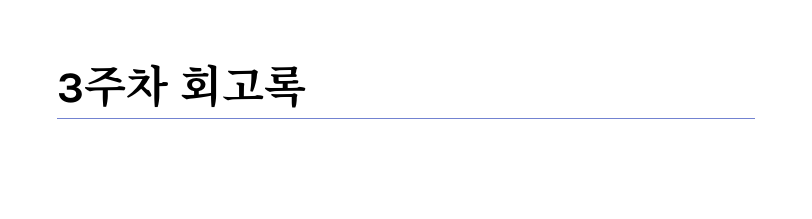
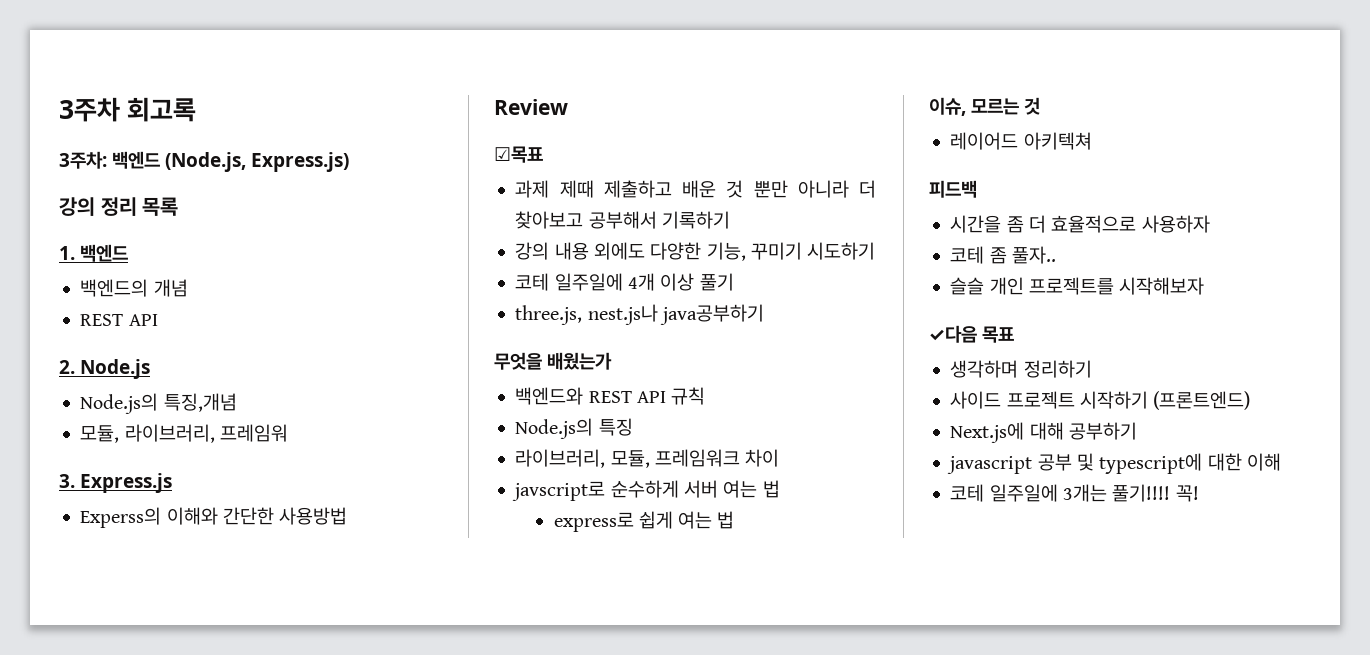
+ 3주차: 백엔드 (Node.js, Express.js)
+ 강의 정리 목록
+ 1. 백엔드
+ 백엔드의 개념
+ REST API
+ 2. Node.js
+ Node.js의 특징,개념
+ 모듈, 라이브러리, 프레임워
+ 3. Express.js
+ Experss의 이해와 간단한 사용방법
+ Review
+ ☑목표
+ 과제 제때 제출하고 배운 것 뿐만 아니라 더 찾아보고 공부해서 기록하기
+ 강의 내용 외에도 다양한 기능, 꾸미기 시도하기
+ 코테 일주일에 4개 이상 풀기
+ three.js, nest.js나 java공부하기
+ 무엇을 배웠는가
+ 백엔드와 REST API 규칙
+ Node.js의 특징
+ 라이브러리, 모듈, 프레임워크 차이
+ javscript로 순수하게 서버 여는 법
+ express로 쉽게 여는 법
+ 이슈, 모르는 것
+ 레이어드 아키텍쳐
+ 피드백
+ 시간을 좀 더 효율적으로 사용하자
+ 코테 좀 풀자..
+ 슬슬 개인 프로젝트를 시작해보자
+ ✓다음 목표
+ 생각하며 정리하기
+ 사이드 프로젝트 시작하기 (프론트엔드)
+ Next.js에 대해 공부하기
+ javascript 공부 및 typescript에 대한 이해
+ 코테 일주일에 3개는 풀기!!!! 꼭!

